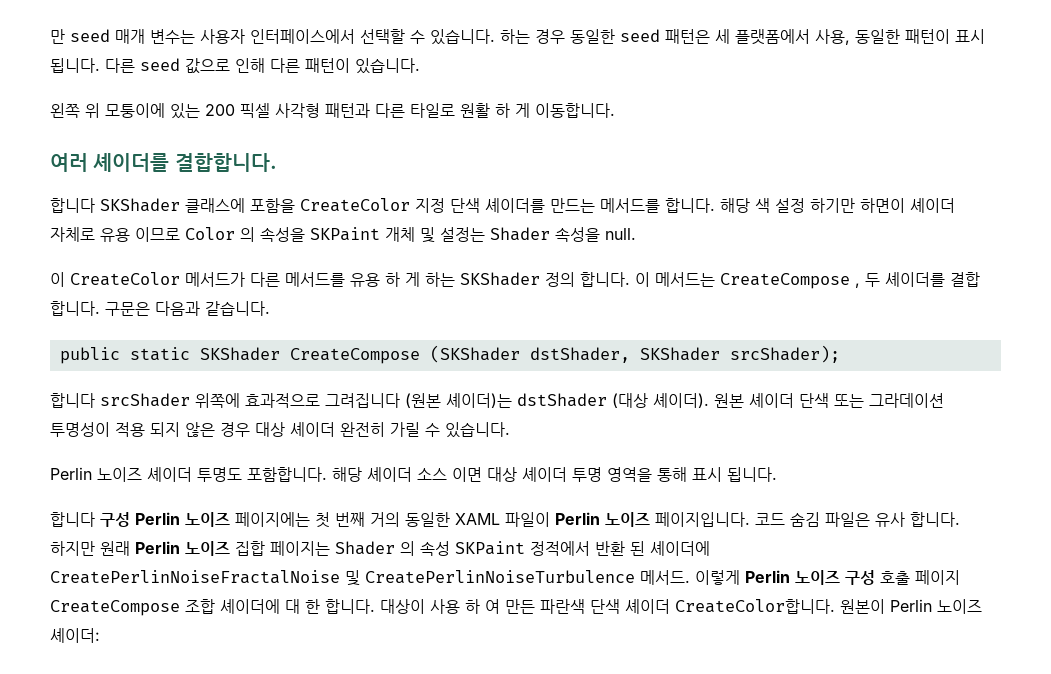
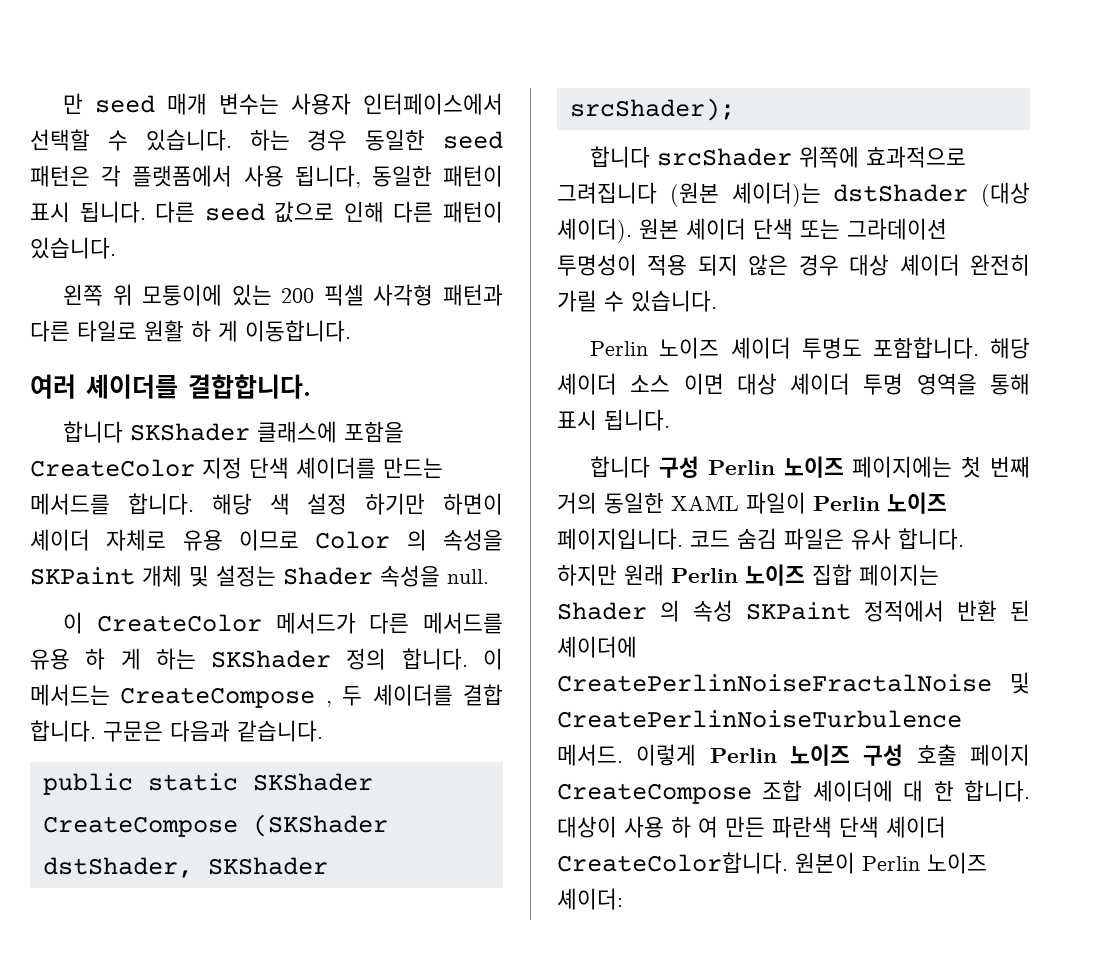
- 하는 경우 동일한 seed 패턴은 세 플랫폼에서 사용, 동일한 패턴이 표시 됩니다.
+ 하는 경우 동일한 seed 패턴은 각 플랫폼에서 사용 됩니다, 동일한 패턴이 표시 됩니다.

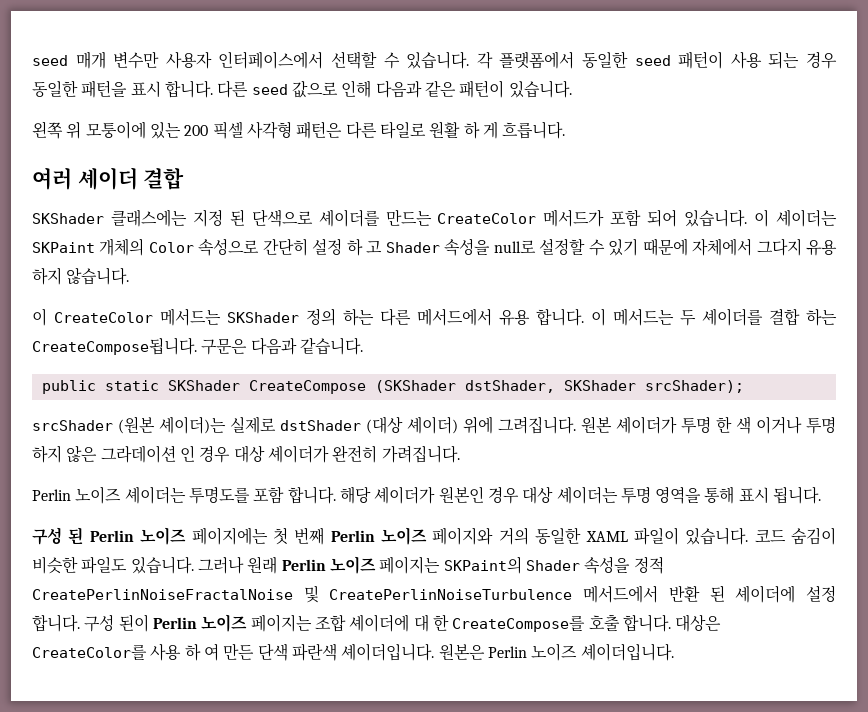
- 만 seed 매개 변수는 사용자 인터페이스에서 선택할 수 있습니다.
+ seed 매개 변수만 사용자 인터페이스에서 선택할 수 있습니다.
- 하는 경우 동일한 seed 패턴은 각 플랫폼에서 사용 됩니다, 동일한 패턴이 표시 됩니다.
+ 각 플랫폼에서 동일한 seed 패턴이 사용 되는 경우 동일한 패턴을 표시 합니다.
- 다른 seed 값으로 인해 다른 패턴이 있습니다.
+ 다른 seed 값으로 인해 다음과 같은 패턴이 있습니다.
- 왼쪽 위 모퉁이에 있는 200 픽셀 사각형 패턴과 다른 타일로 원활 하 게 이동합니다.
+ 왼쪽 위 모퉁이에 있는 200 픽셀 사각형 패턴은 다른 타일로 원활 하 게 흐릅니다.
- 여러 셰이더를 결합합니다.
- 합니다 SKShader 클래스에 포함을 CreateColor 지정 단색 셰이더를 만드는 메서드를 합니다. 해당 색 설정 하기만 하면이 셰이더 자체로 유용 이므로 Color 의 속성을 SKPaint 개체 및 설정는 Shader 속성을 null.
- 이 CreateColor 메서드가 다른 메서드를 유용 하 게 하는 SKShader 정의 합니다.
+ 여러 셰이더 결합
+ SKShader 클래스에는 지정 된 단색으로 셰이더를 만드는 CreateColor 메서드가 포함 되어 있습니다. 이 셰이더는 SKPaint 개체의 Color 속성으로 간단히 설정 하 고 Shader 속성을 null로 설정할 수 있기 때문에 자체에서 그다지 유용 하지 않습니다.
+ 이 CreateColor 메서드는 SKShader 정의 하는 다른 메서드에서 유용 합니다.
- 이 메서드는 CreateCompose , 두 셰이더를 결합 합니다.
+ 이 메서드는 두 셰이더를 결합 하는 CreateCompose됩니다.
- 합니다 srcShader 위쪽에 효과적으로 그려집니다 (원본 셰이더)는 dstShader (대상 셰이더). 원본 셰이더 단색 또는 그라데이션 투명성이 적용 되지 않은 경우 대상 셰이더 완전히 가릴 수 있습니다.
- Perlin 노이즈 셰이더 투명도 포함합니다. 해당 셰이더 소스 이면 대상 셰이더 투명 영역을 통해 표시 됩니다.
+ srcShader (원본 셰이더)는 실제로 dstShader (대상 셰이더) 위에 그려집니다. 원본 셰이더가 투명 한 색 이거나 투명 하지 않은 그라데이션 인 경우 대상 셰이더가 완전히 가려집니다.
+ Perlin 노이즈 셰이더는 투명도를 포함 합니다. 해당 셰이더가 원본인 경우 대상 셰이더는 투명 영역을 통해 표시 됩니다.
- 합니다 구성 Perlin 노이즈 페이지에는 첫 번째 거의 동일한 XAML 파일이 Perlin 노이즈 페이지입니다. 코드 숨김 파일은 유사 합니다. 하지만 원래 Perlin 노이즈 집합 페이지는 Shader 의 속성 SKPaint 정적에서 반환 된 셰이더에 CreatePerlinNoiseFractalNoise 및 CreatePerlinNoiseTurbulence 메서드. 이렇게 Perlin 노이즈 구성 호출 페이지 CreateCompose 조합 셰이더에 대 한 합니다. 대상이 사용 하 여 만든 파란색 단색 셰이더 CreateColor합니다. 원본이 Perlin 노이즈 셰이더:
+ 구성 된 Perlin 노이즈 페이지에는 첫 번째 Perlin 노이즈 페이지와 거의 동일한 XAML 파일이 있습니다. 코드 숨김이 비슷한 파일도 있습니다. 그러나 원래 Perlin 노이즈 페이지는 SKPaint의 Shader 속성을 정적 CreatePerlinNoiseFractalNoise 및 CreatePerlinNoiseTurbulence 메서드에서 반환 된 셰이더에 설정 합니다. 구성 된이 Perlin 노이즈 페이지는 조합 셰이더에 대 한 CreateCompose를 호출 합니다. 대상은 CreateColor를 사용 하 여 만든 단색 파란색 셰이더입니다. 원본은 Perlin 노이즈 셰이더입니다.

